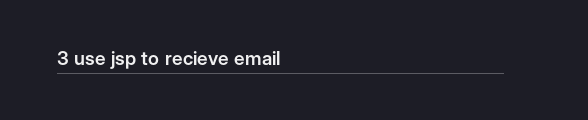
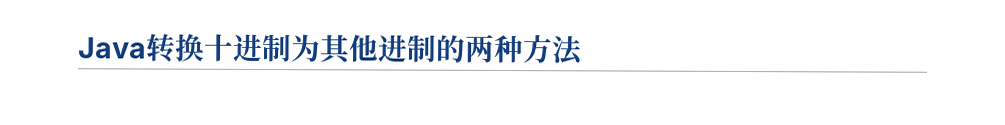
- 3 use jsp to recieve email
+ Java转换十进制为其他进制的两种方法

